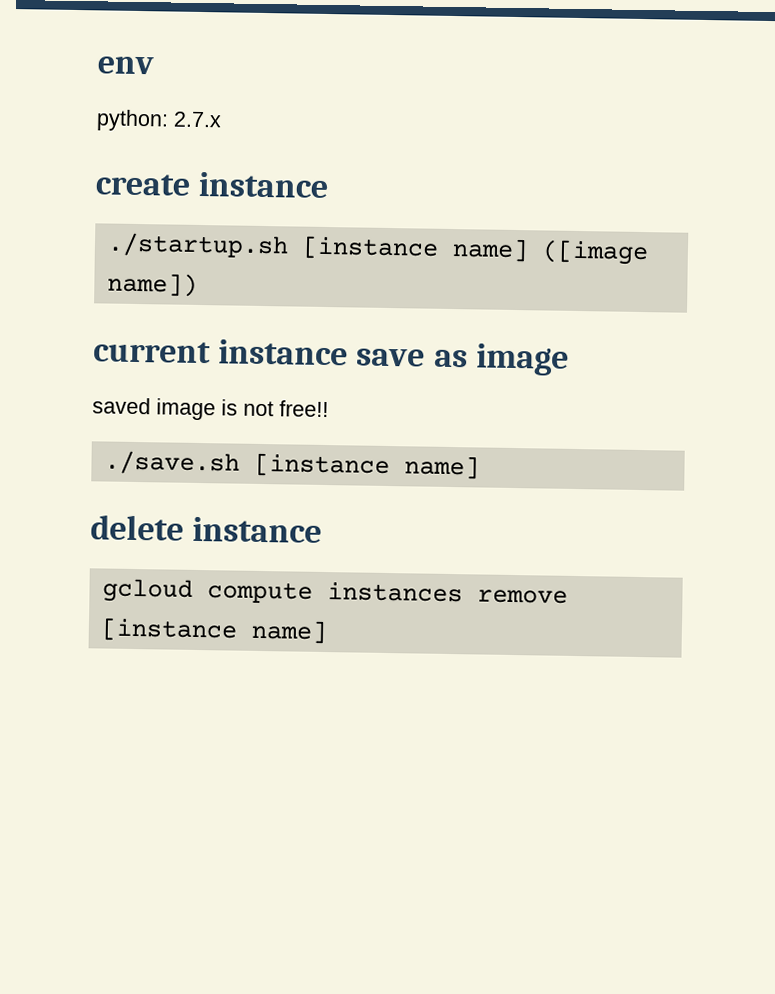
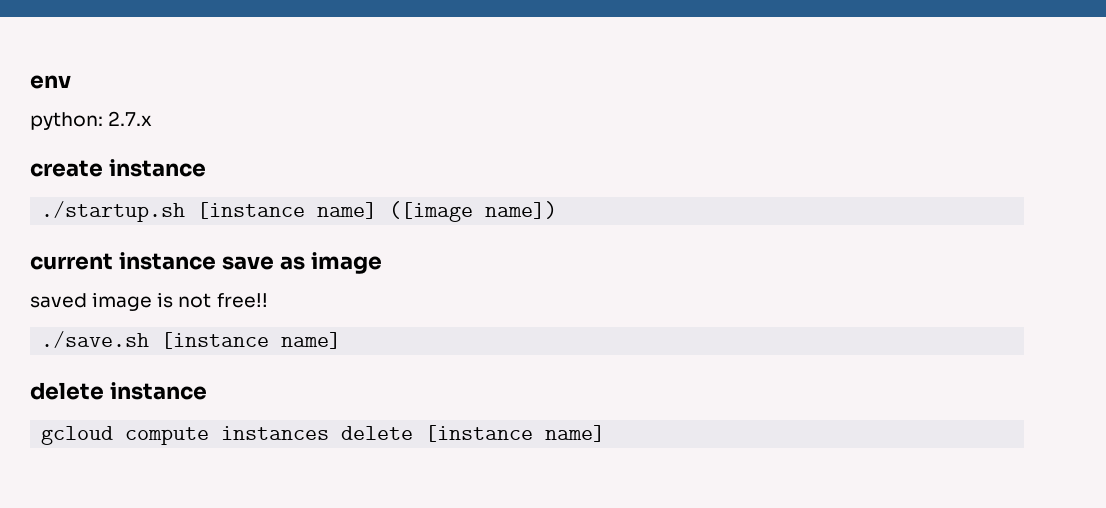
- gcloud compute instances remove [instance name]
+ gcloud compute instances delete [instance name]

